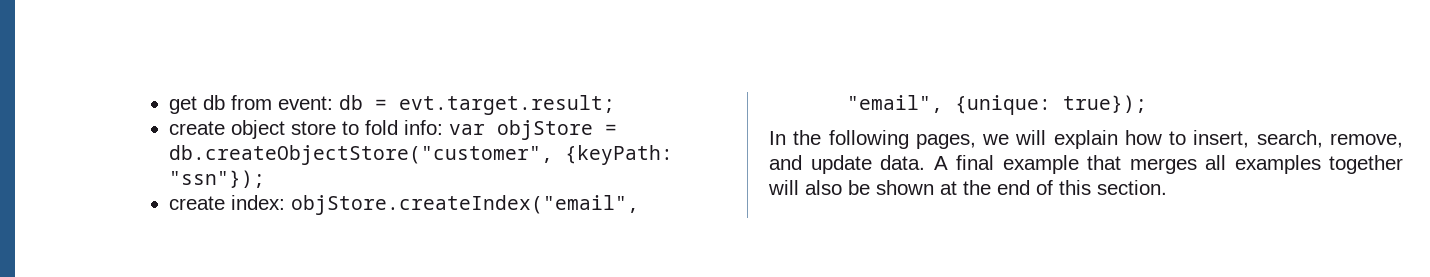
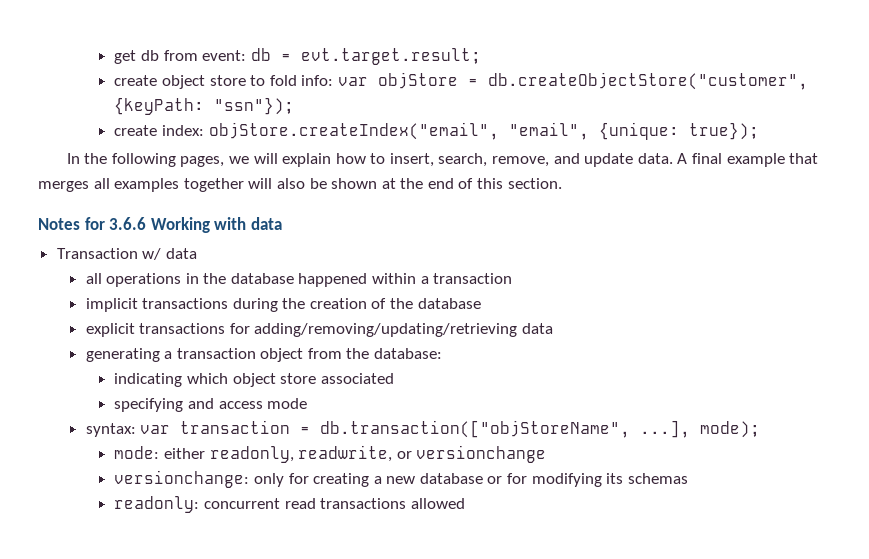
+ Notes for 3.6.6 Working with data
+ Transaction w/ data
+ all operations in the database happened within a transaction
+ implicit transactions during the creation of the database
+ explicit transactions for adding/removing/updating/retrieving data
+ generating a transaction object from the database:
+ indicating which object store associated
+ specifying and access mode
+ syntax: var transaction = db.transaction(["objStoreName", ...], mode);
+ mode: either readonly, readwrite, or versionchange
+ versionchange: only for creating a new database or for modifying its schemas
+ readonly: concurrent read transactions allowed

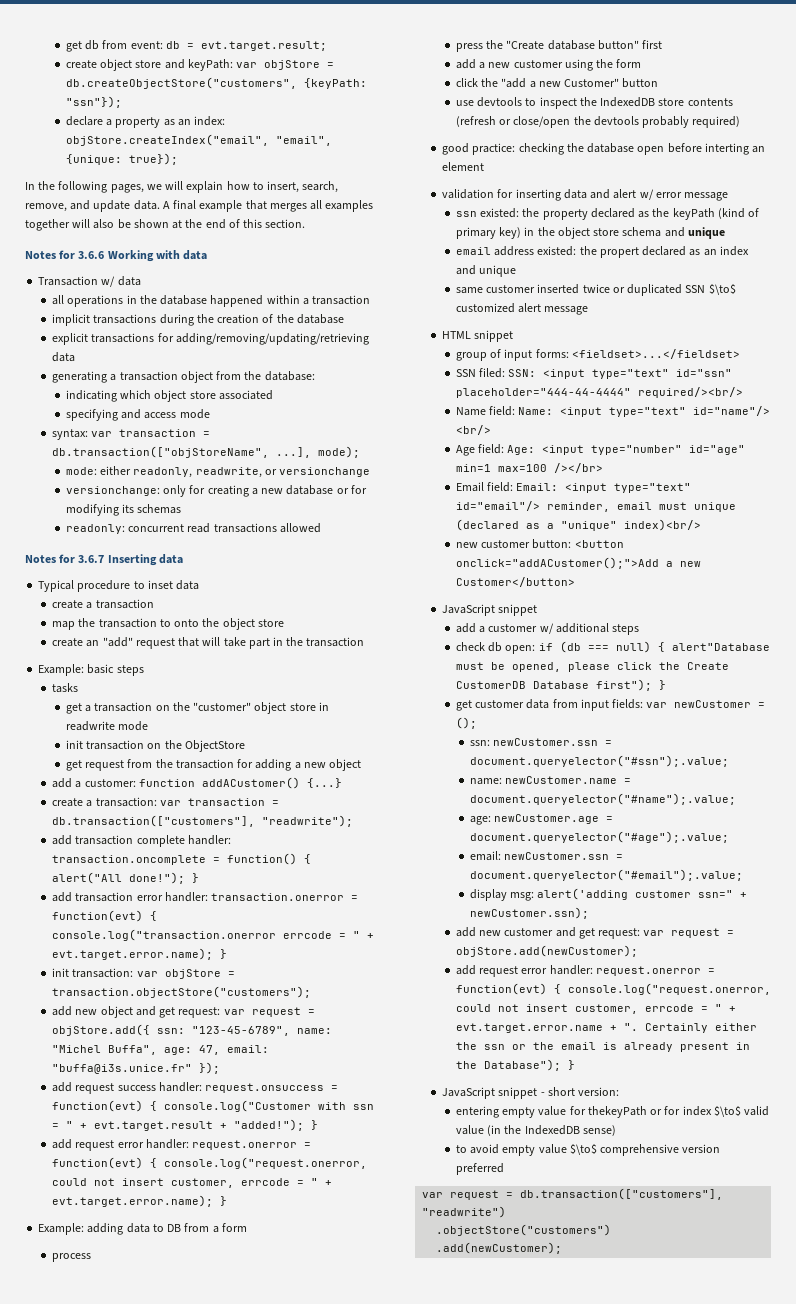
- create object store to fold info: var objStore = db.createObjectStore("customer", {keyPath: "ssn"});
+ create object store and keyPath: var objStore = db.createObjectStore("customers", {keyPath: "ssn"});
- create index: objStore.createIndex("email", "email", {unique: true});
+ declare a property as an index: objStore.createIndex("email", "email", {unique: true});
+ Notes for 3.6.7 Inserting data
+ Typical procedure to inset data
+ create a transaction
+ map the transaction to onto the object store
+ create an "add" request that will take part in the transaction
+ Example: basic steps
+ tasks
+ get a transaction on the "customer" object store in readwrite mode
+ init transaction on the ObjectStore
+ get request from the transaction for adding a new object
+ add a customer: function addACustomer() {...}
+ create a transaction: var transaction = db.transaction(["customers"], "readwrite");
+ add transaction complete handler: transaction.oncomplete = function() { alert("All done!"); }
+ add transaction error handler: transaction.onerror = function(evt) { console.log("transaction.onerror errcode = " + evt.target.error.name); }
+ init transaction: var objStore = transaction.objectStore("customers");
+ add new object and get request: var request = objStore.add({ ssn: "123-45-6789", name: "Michel Buffa", age: 47, email: "buffa@i3s.unice.fr" });
+ add request success handler: request.onsuccess = function(evt) { console.log("Customer with ssn = " + evt.target.result + "added!"); }
+ add request error handler: request.onerror = function(evt) { console.log("request.onerror, could not insert customer, errcode = " + evt.target.error.name); }
+ Example: adding data to DB from a form
+ process
+ press the "Create database button" first
+ add a new customer using the form
+ click the "add a new Customer" button
+ use devtools to inspect the IndexedDB store contents (refresh or close/open the devtools probably required)
+ good practice: checking the database open before interting an element
+ validation for inserting data and alert w/ error message
+ ssn existed: the property declared as the keyPath (kind of primary key) in the object store schema and unique
+ email address existed: the propert declared as an index and unique
+ same customer inserted twice or duplicated SSN $\to$ customized alert message
+ HTML snippet
+ group of input forms: <fieldset>...</fieldset>
+ SSN filed: SSN: <input type="text" id="ssn" placeholder="444-44-4444" required/><br/>
+ Name field: Name: <input type="text" id="name"/> <br/>
+ Age field: Age: <input type="number" id="age" min=1 max=100 /></br>
+ Email field: Email: <input type="text" id="email"/> reminder, email must unique (declared as a "unique" index)<br/>
+ new customer button: <button onclick="addACustomer();">Add a new Customer</button>
+ JavaScript snippet
+ add a customer w/ additional steps
+ check db open: if (db === null) { alert"Database must be opened, please click the Create CustomerDB Database first"); }
+ get customer data from input fields: var newCustomer = ();
+ ssn: newCustomer.ssn = document.queryelector("#ssn");.value;
+ name: newCustomer.name = document.queryelector("#name");.value;
+ age: newCustomer.age = document.queryelector("#age");.value;
+ email: newCustomer.ssn = document.queryelector("#email");.value;
+ display msg: alert('adding customer ssn=" + newCustomer.ssn);
+ add new customer and get request: var request = objStore.add(newCustomer);
+ add request error handler: request.onerror = function(evt) { console.log("request.onerror, could not insert customer, errcode = " + evt.target.error.name + ". Certainly either the ssn or the email is already present in the Database"); }
+ JavaScript snippet - short version:
+ entering empty value for thekeyPath or for index $\to$ valid value (in the IndexedDB sense)
+ to avoid empty value $\to$ comprehensive version preferred
+ var request = db.transaction(["customers"], "readwrite")
+ .objectStore("customers")
+ .add(newCustomer);

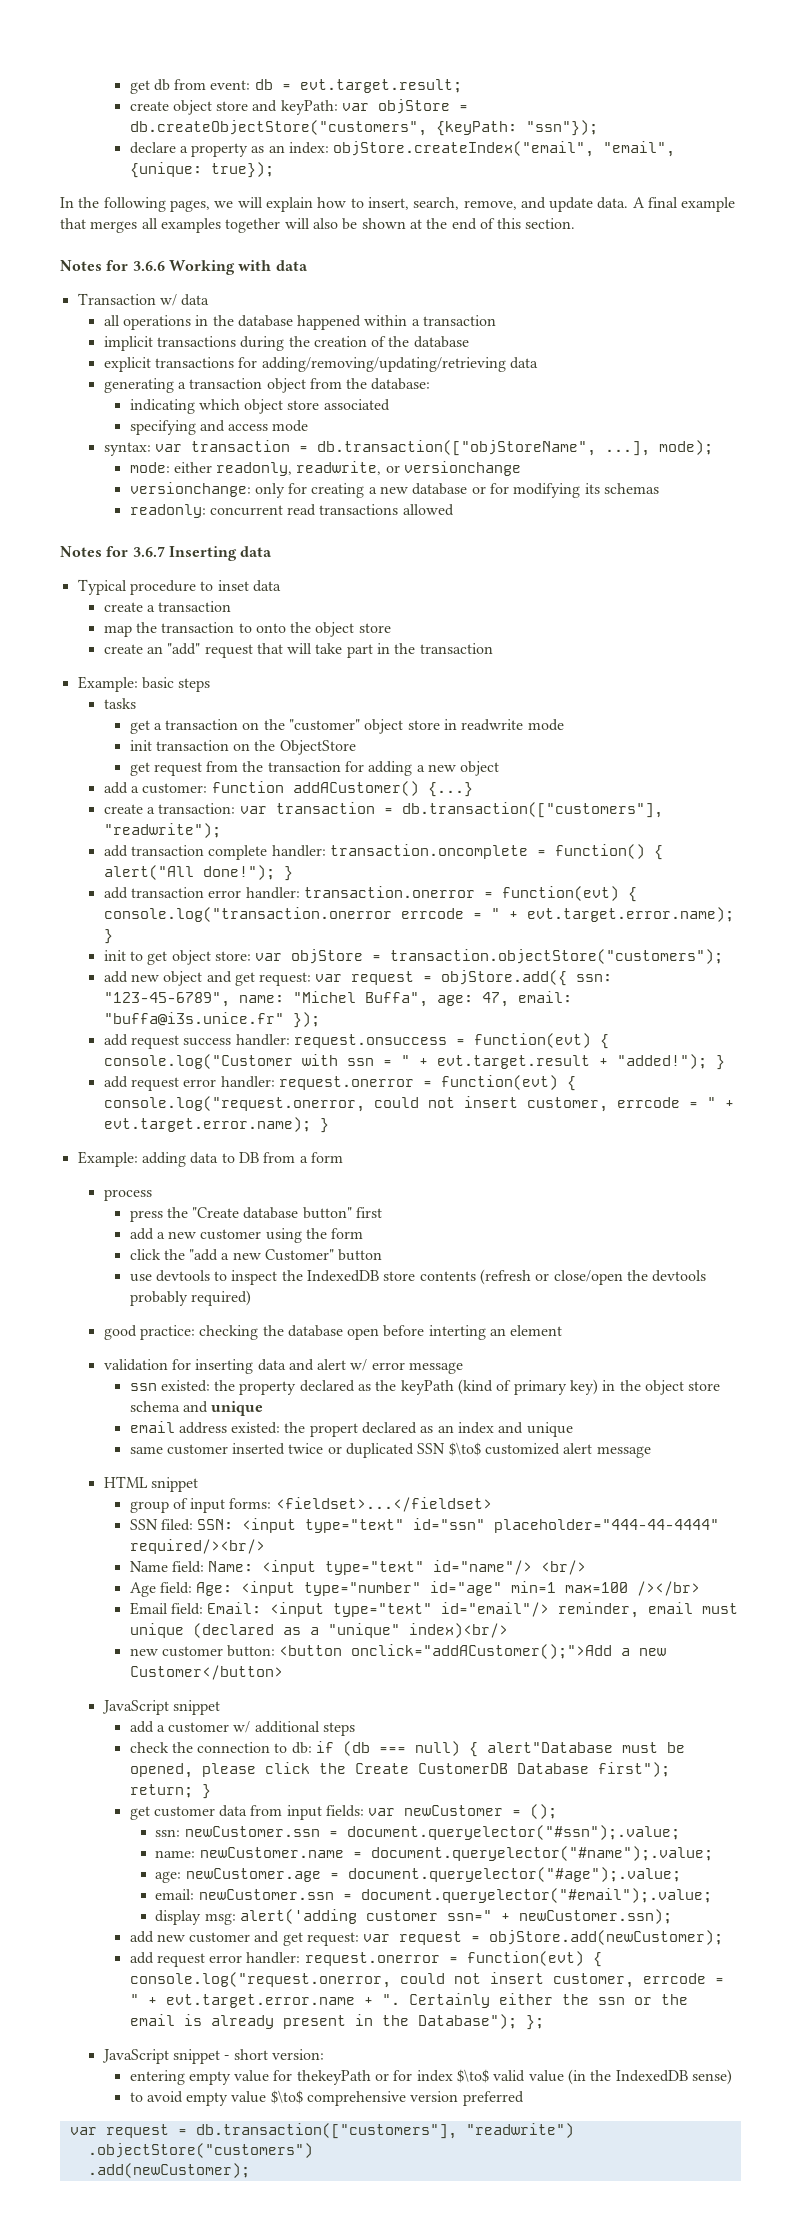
- init transaction: var objStore = transaction.objectStore("customers");
+ init to get object store: var objStore = transaction.objectStore("customers");
- check db open: if (db === null) { alert"Database must be opened, please click the Create CustomerDB Database first"); }
+ check the connection to db: if (db === null) { alert"Database must be opened, please click the Create CustomerDB Database first"); return; }
- Certainly either the ssn or the email is already present in the Database"); }
+ Certainly either the ssn or the email is already present in the Database"); };

